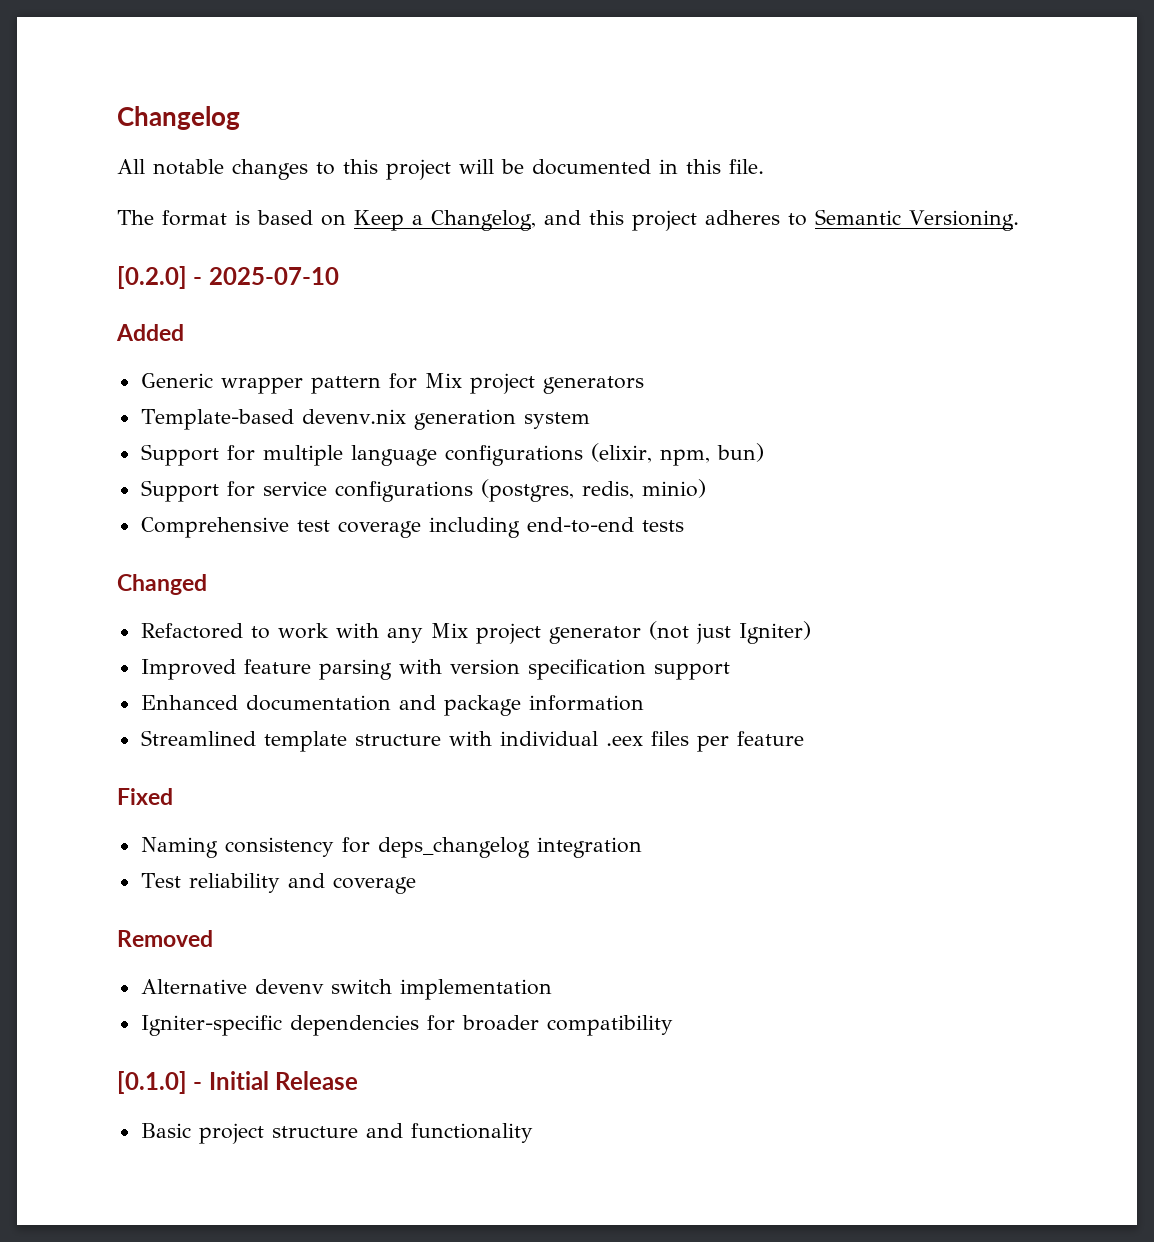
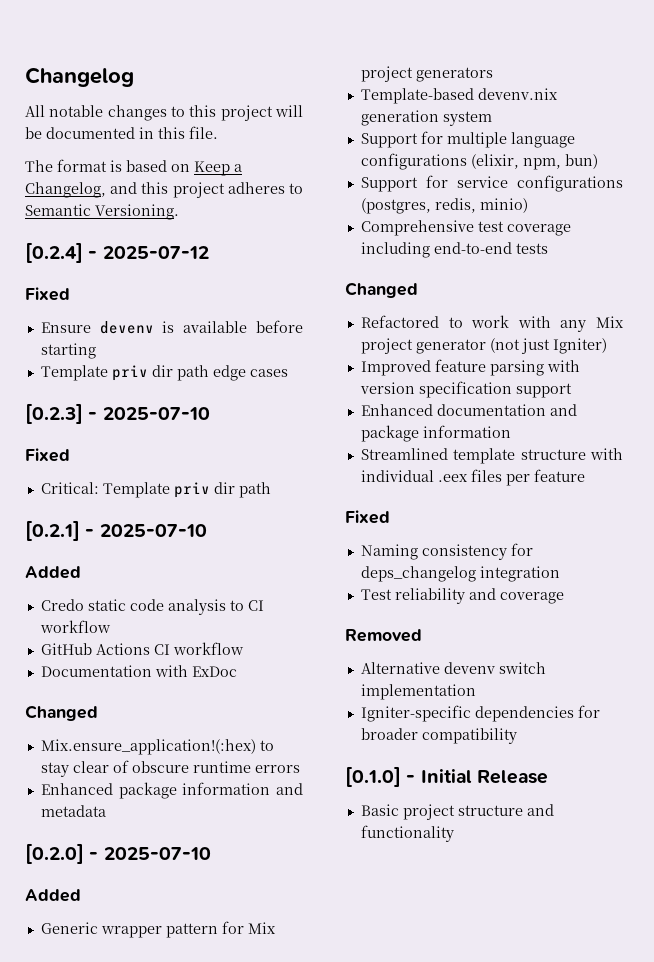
+ [0.2.4] - 2025-07-12
+ Fixed
+ Ensure devenv is available before starting
+ Template priv dir path edge cases
+ [0.2.3] - 2025-07-10
+ Fixed
+ Critical: Template priv dir path
+ [0.2.1] - 2025-07-10
+ Added
+ Credo static code analysis to CI workflow
+ GitHub Actions CI workflow
+ Documentation with ExDoc
+ Changed
+ Mix.ensure_application!(:hex) to stay clear of obscure runtime errors
+ Enhanced package information and metadata

